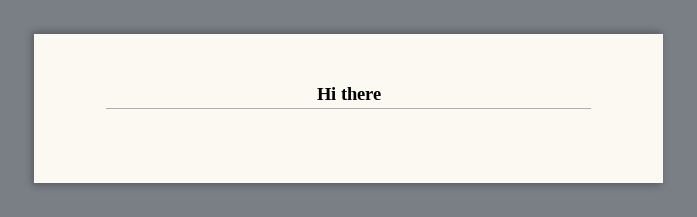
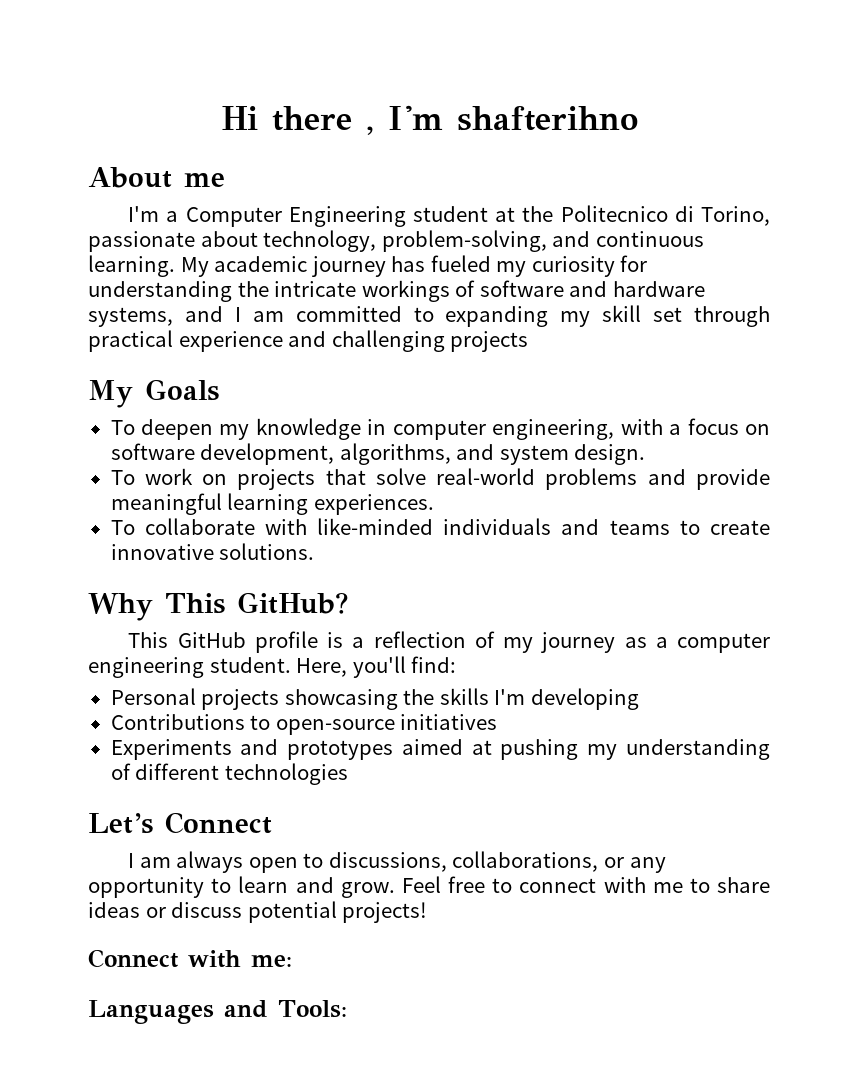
- Hi there
+ Hi there , I'm shafterihno
+ About me
+ I'm a Computer Engineering student at the Politecnico di Torino, passionate about technology, problem-solving, and continuous learning. My academic journey has fueled my curiosity for understanding the intricate workings of software and hardware systems, and I am committed to expanding my skill set through practical experience and challenging projects
+ My Goals
+ To deepen my knowledge in computer engineering, with a focus on software development, algorithms, and system design.
+ To work on projects that solve real-world problems and provide meaningful learning experiences.
+ To collaborate with like-minded individuals and teams to create innovative solutions.
+ Why This GitHub?
+ This GitHub profile is a reflection of my journey as a computer engineering student. Here, you'll find:
+ Personal projects showcasing the skills I'm developing
+ Contributions to open-source initiatives
+ Experiments and prototypes aimed at pushing my understanding of different technologies
+ Let’s Connect
+ I am always open to discussions, collaborations, or any opportunity to learn and grow. Feel free to connect with me to share ideas or discuss potential projects!
+ Connect with me:
+ Languages and Tools:

